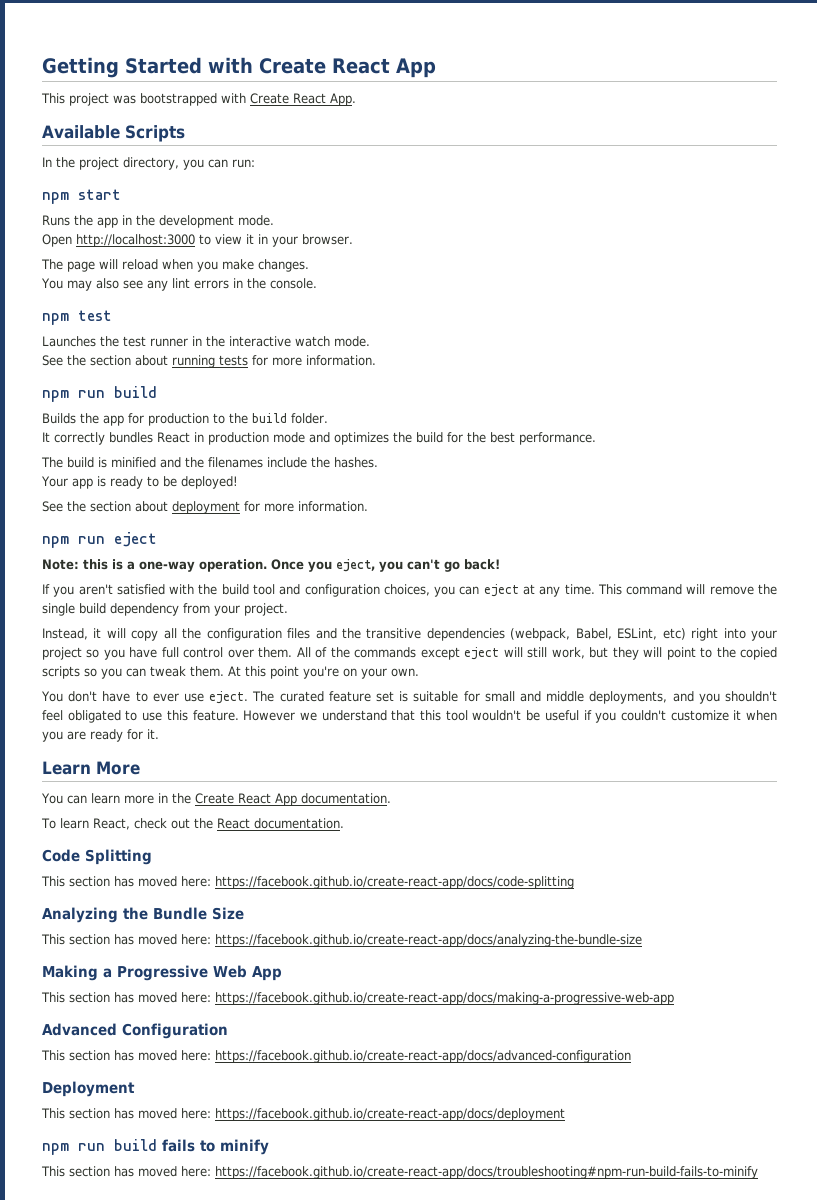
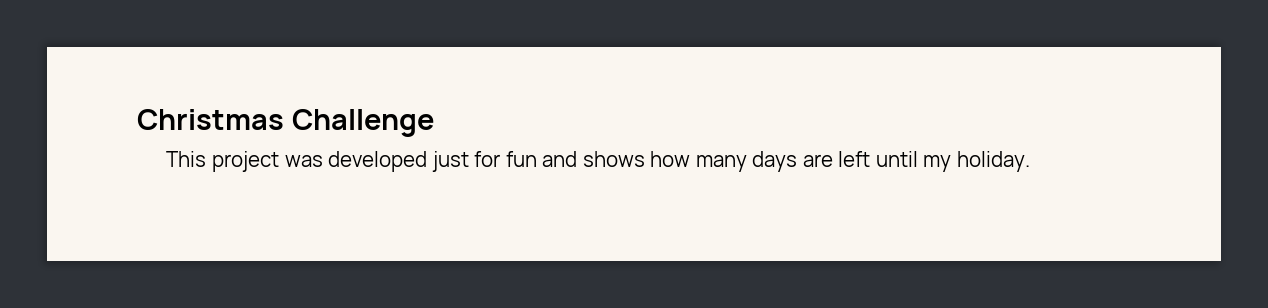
- Getting Started with Create React App
- This project was bootstrapped with Create React App.
- Available Scripts
- In the project directory, you can run:
- npm start
- Runs the app in the development mode.
- Open http://localhost:3000 to view it in your browser.
- The page will reload when you make changes.
- You may also see any lint errors in the console.
- npm test
- Launches the test runner in the interactive watch mode.
- See the section about running tests for more information.
- npm run build
- Builds the app for production to the build folder.
- It correctly bundles React in production mode and optimizes the build for the best performance.
- The build is minified and the filenames include the hashes.
- Your app is ready to be deployed!
- See the section about deployment for more information.
- npm run eject
- Note: this is a one-way operation. Once you eject, you can't go back!
- If you aren't satisfied with the build tool and configuration choices, you can eject at any time. This command will remove the single build dependency from your project.
- Instead, it will copy all the configuration files and the transitive dependencies (webpack, Babel, ESLint, etc) right into your project so you have full control over them. All of the commands except eject will still work, but they will point to the copied scripts so you can tweak them. At this point you're on your own.
- You don't have to ever use eject. The curated feature set is suitable for small and middle deployments, and you shouldn't feel obligated to use this feature. However we understand that this tool wouldn't be useful if you couldn't customize it when you are ready for it.
- Learn More
- You can learn more in the Create React App documentation.
- To learn React, check out the React documentation.
- Code Splitting
- This section has moved here: https://facebook.github.io/create-react-app/docs/code-splitting
- Analyzing the Bundle Size
- This section has moved here: https://facebook.github.io/create-react-app/docs/analyzing-the-bundle-size
- Making a Progressive Web App
- This section has moved here: https://facebook.github.io/create-react-app/docs/making-a-progressive-web-app
- Advanced Configuration
- This section has moved here: https://facebook.github.io/create-react-app/docs/advanced-configuration
- Deployment
- This section has moved here: https://facebook.github.io/create-react-app/docs/deployment
- npm run build fails to minify
- This section has moved here: https://facebook.github.io/create-react-app/docs/troubleshooting#npm-run-build-fails-to-minify
+ Christmas Challenge
+ This project was developed just for fun and shows how many days are left until my holiday.

